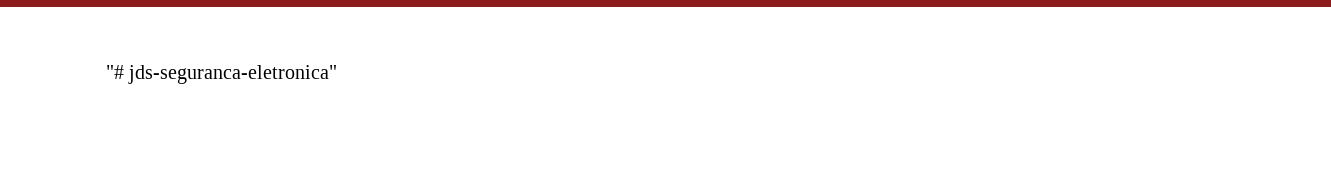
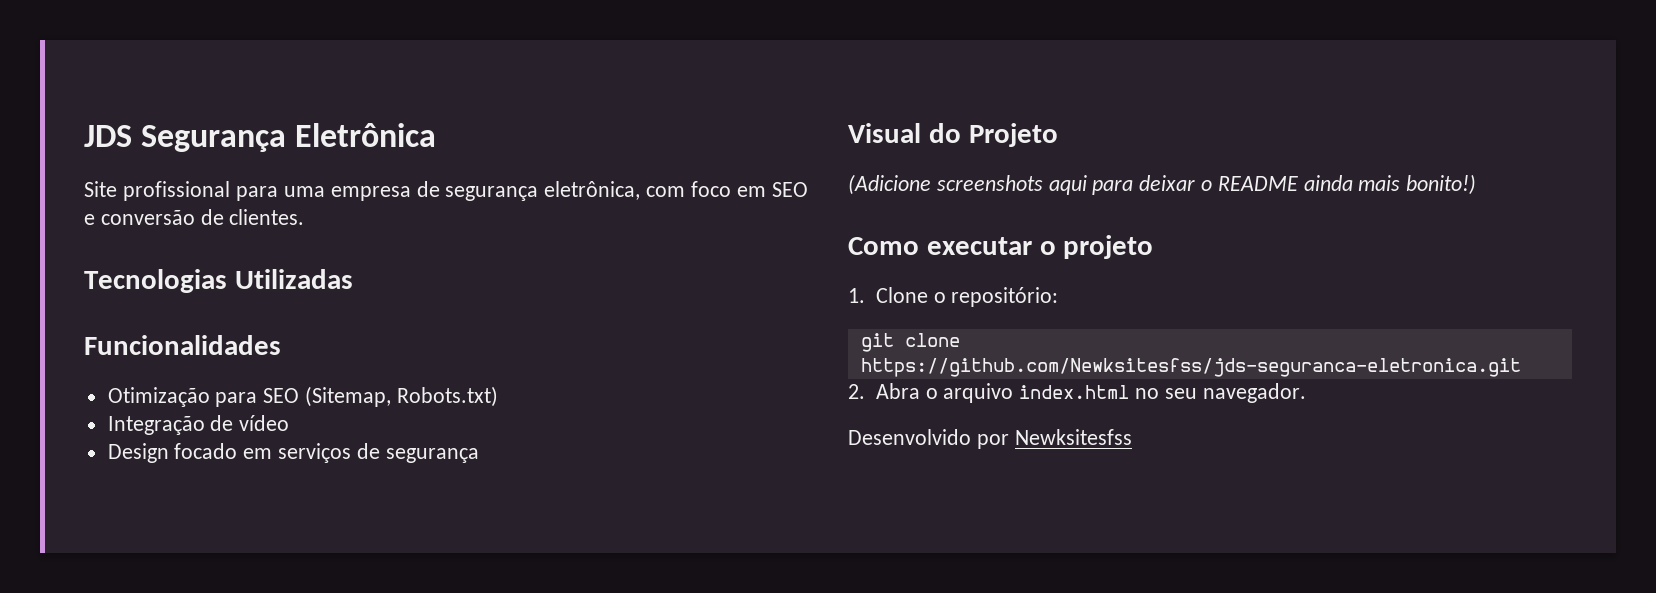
- "# jds-seguranca-eletronica"
+ JDS Segurança Eletrônica
+ Site profissional para uma empresa de segurança eletrônica, com foco em SEO e conversão de clientes.
+ Tecnologias Utilizadas
+ Funcionalidades
+ Otimização para SEO (Sitemap, Robots.txt)
+ Integração de vídeo
+ Design focado em serviços de segurança
+ Visual do Projeto
+ (Adicione screenshots aqui para deixar o README ainda mais bonito!)
+ Como executar o projeto
+ 1. Clone o repositório:
+ git clone https://github.com/Newksitesfss/jds-seguranca-eletronica.git
+ 2. Abra o arquivo index.html no seu navegador.
+ Desenvolvido por Newksitesfss

